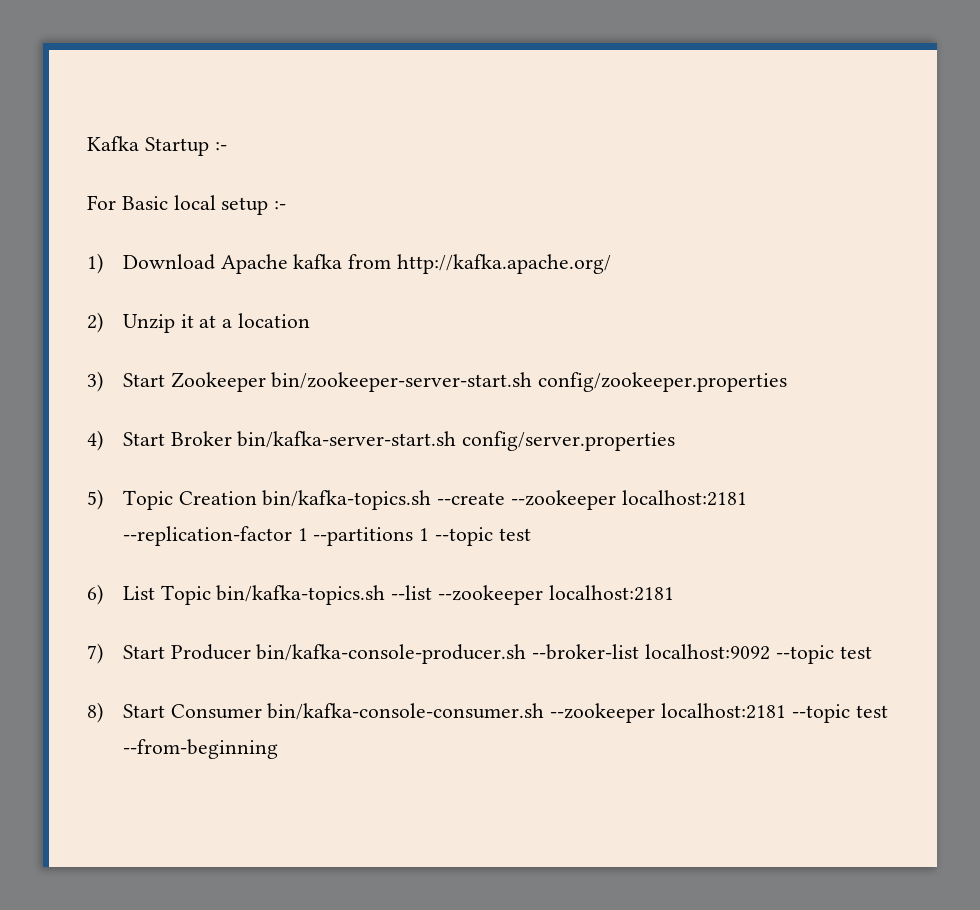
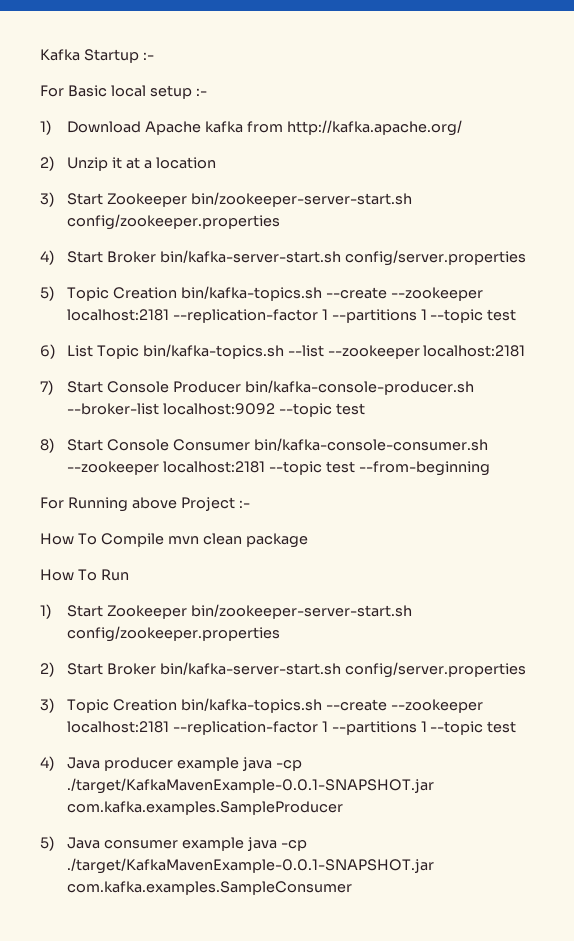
- 7) Start Producer bin/kafka-console-producer.sh --broker-list localhost:9092 --topic test
+ 7) Start Console Producer bin/kafka-console-producer.sh --broker-list localhost:9092 --topic test
- 8) Start Consumer bin/kafka-console-consumer.sh --zookeeper localhost:2181 --topic test --from-beginning
+ 8) Start Console Consumer bin/kafka-console-consumer.sh --zookeeper localhost:2181 --topic test --from-beginning
+ For Running above Project :-
+ How To Compile mvn clean package
+ How To Run
+ 1) Start Zookeeper bin/zookeeper-server-start.sh config/zookeeper.properties
+ 2) Start Broker bin/kafka-server-start.sh config/server.properties
+ 3) Topic Creation bin/kafka-topics.sh --create --zookeeper localhost:2181 --replication-factor 1 --partitions 1 --topic test
+ 4) Java producer example java -cp ./target/KafkaMavenExample-0.0.1-SNAPSHOT.jar com.kafka.examples.SampleProducer
+ 5) Java consumer example java -cp ./target/KafkaMavenExample-0.0.1-SNAPSHOT.jar com.kafka.examples.SampleConsumer

